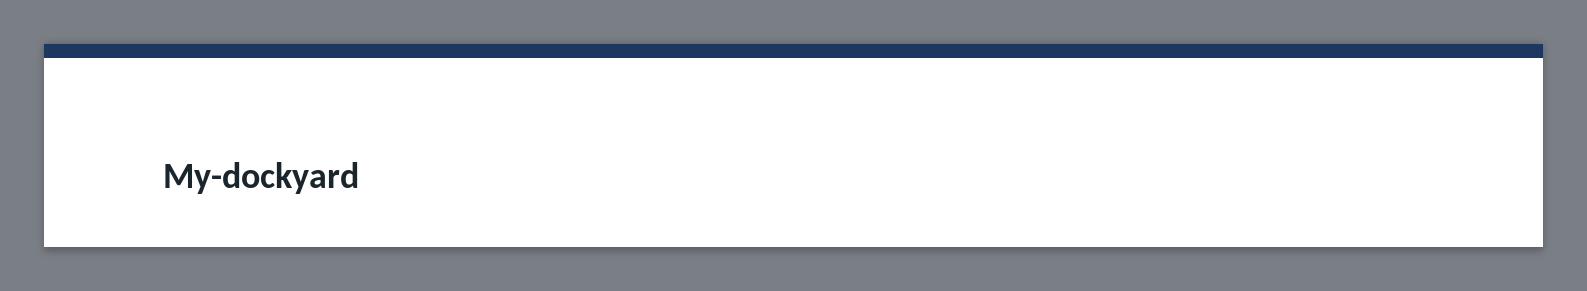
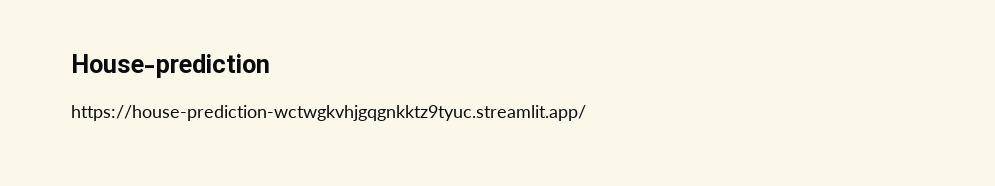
- My-dockyard
+ House-prediction
+ https://house-prediction-wctwgkvhjgqgnkktz9tyuc.streamlit.app/

